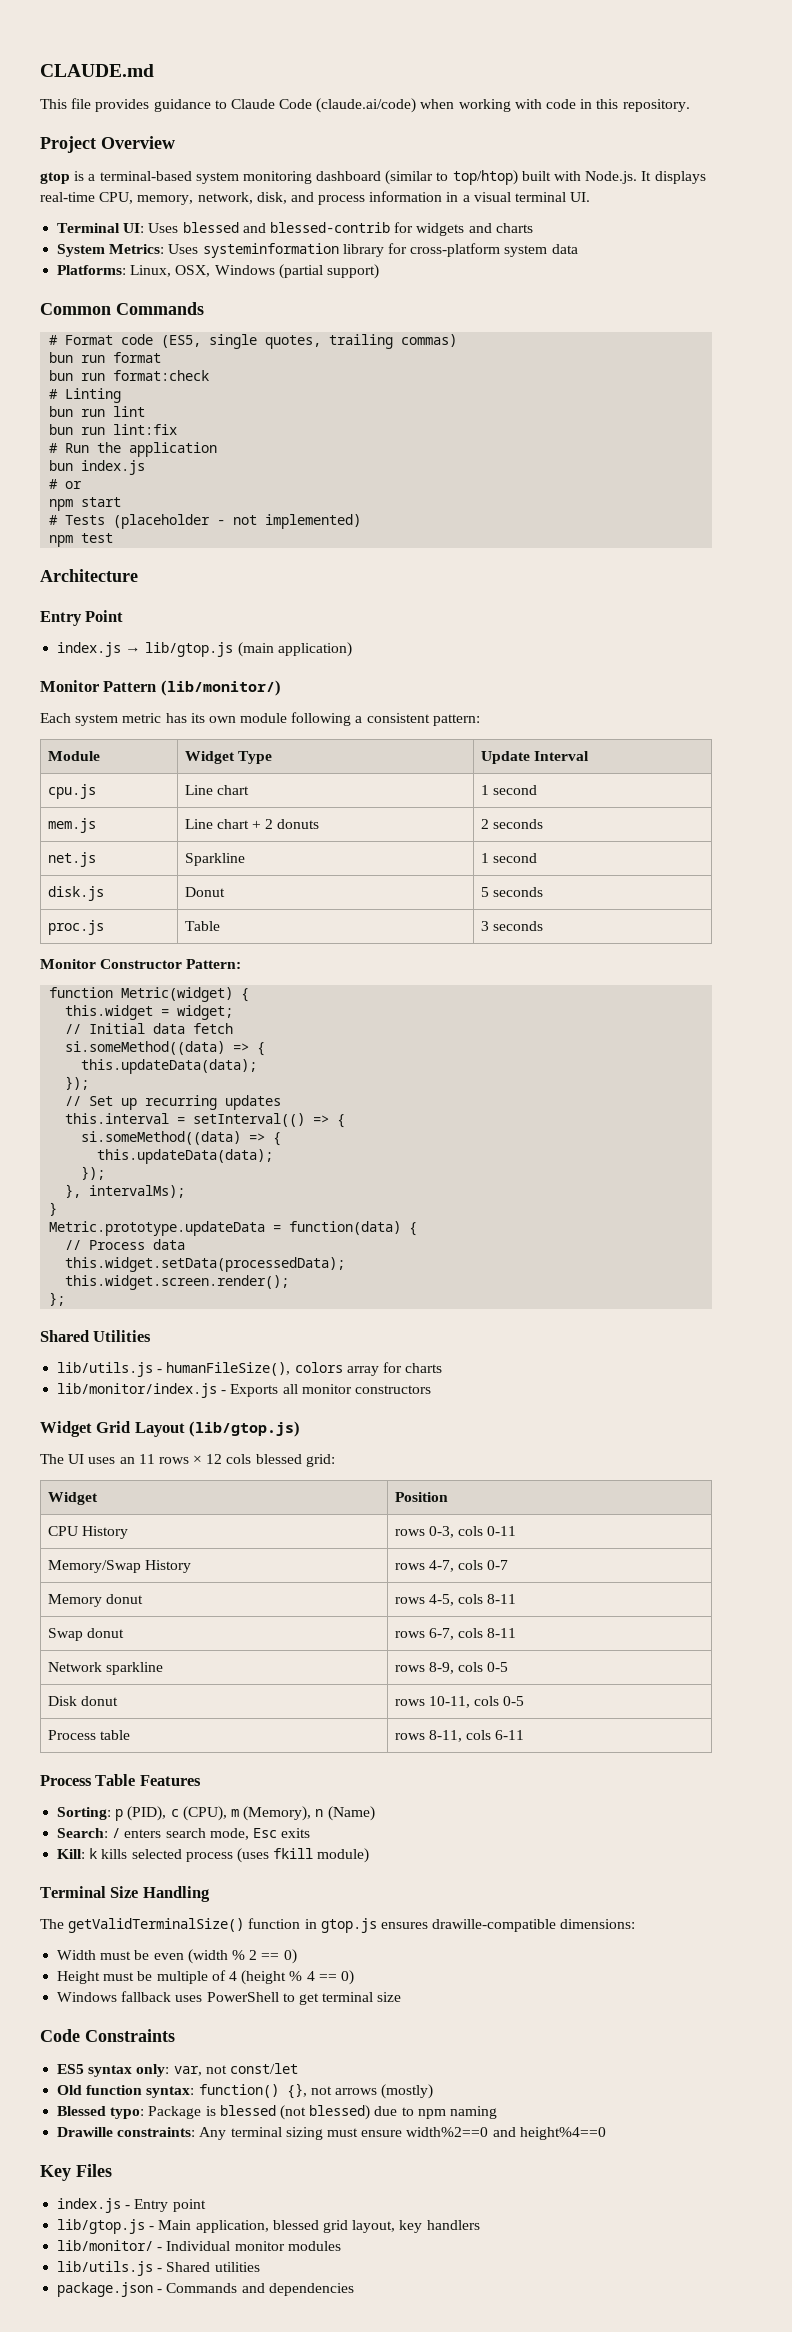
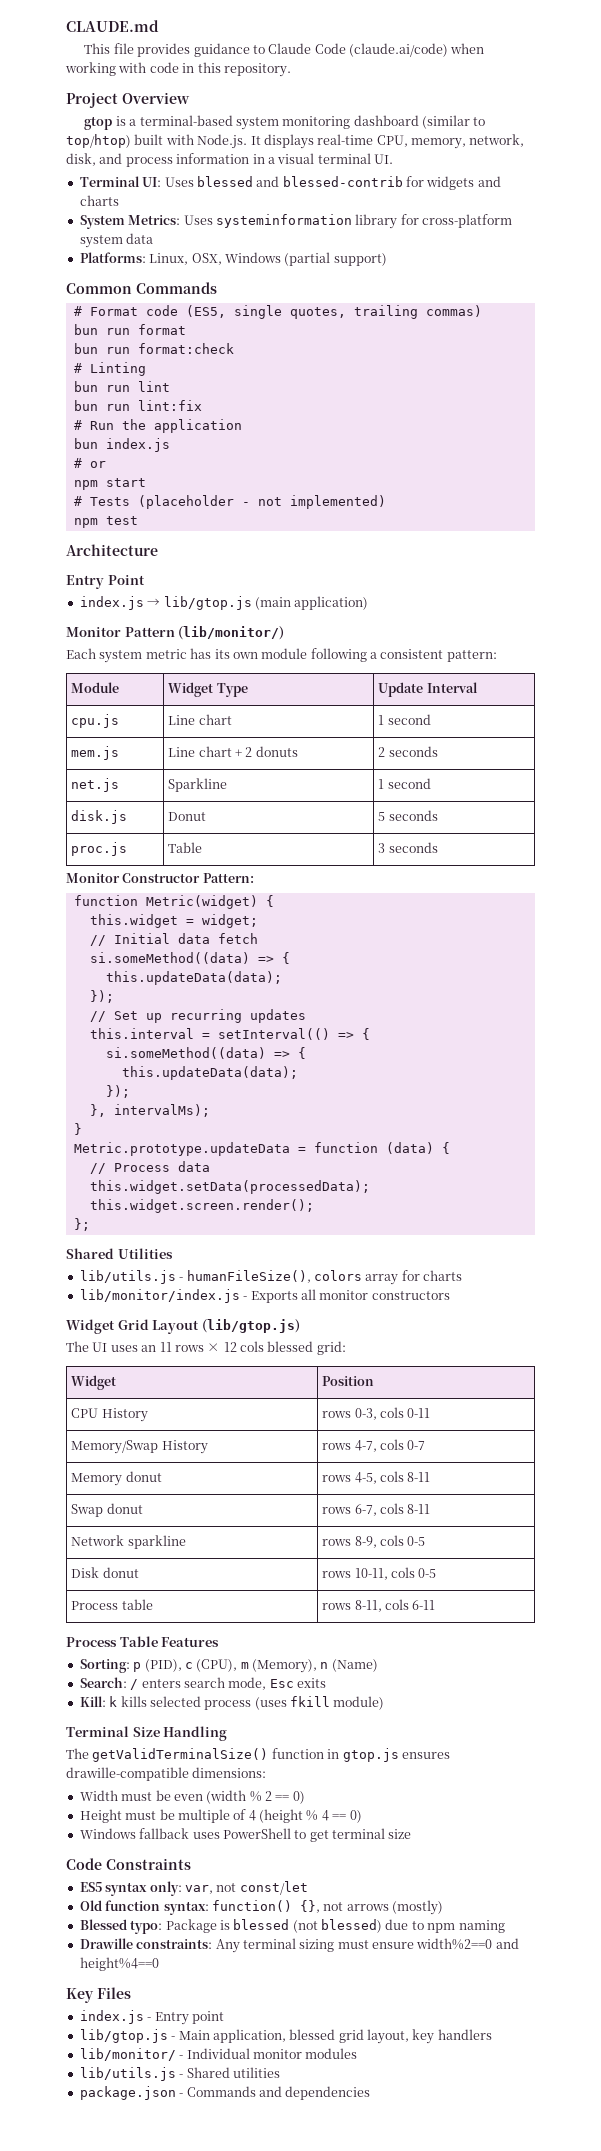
- Metric.prototype.updateData = function(data) {
+ Metric.prototype.updateData = function (data) {

